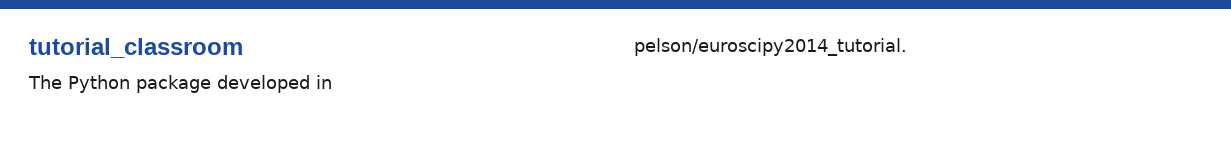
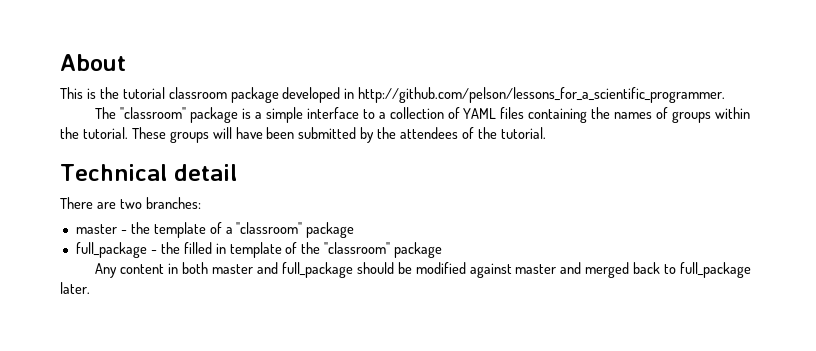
- tutorial_classroom
- The Python package developed in pelson/euroscipy2014_tutorial.
+ About
+ This is the tutorial classroom package developed in http://github.com/pelson/lessons_for_a_scientific_programmer.
+ The "classroom" package is a simple interface to a collection of YAML files containing the names of groups within the tutorial. These groups will have been submitted by the attendees of the tutorial.
+ Technical detail
+ There are two branches:
+ master - the template of a "classroom" package
+ full_package - the filled in template of the "classroom" package
+ Any content in both master and full_package should be modified against master and merged back to full_package later.

